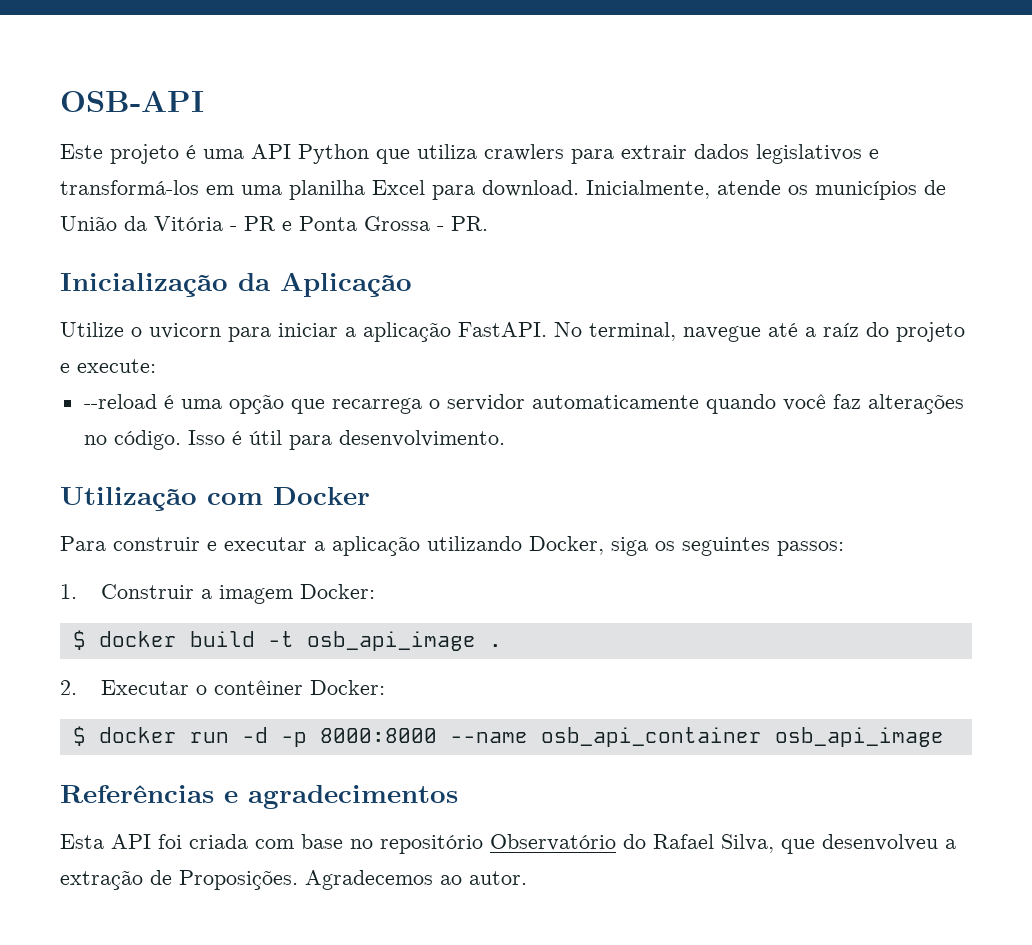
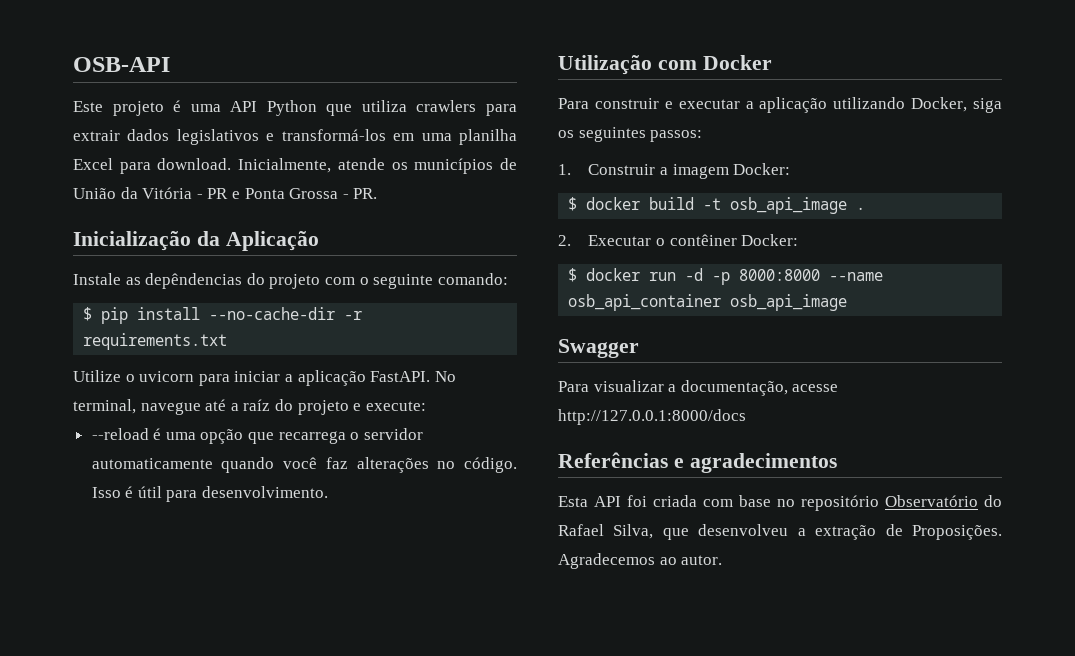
+ Instale as depêndencias do projeto com o seguinte comando:
+ $ pip install --no-cache-dir -r requirements.txt
+ Swagger
+ Para visualizar a documentação, acesse http://127.0.0.1:8000/docs

